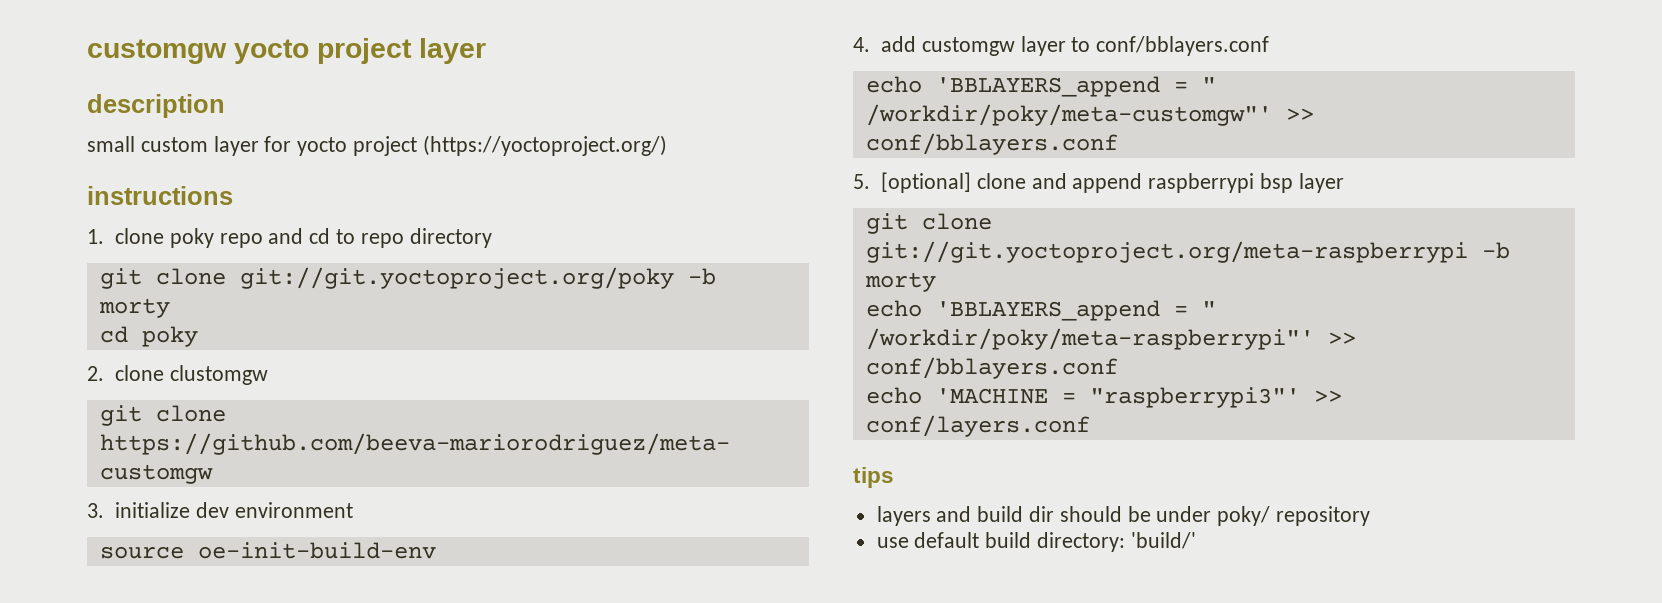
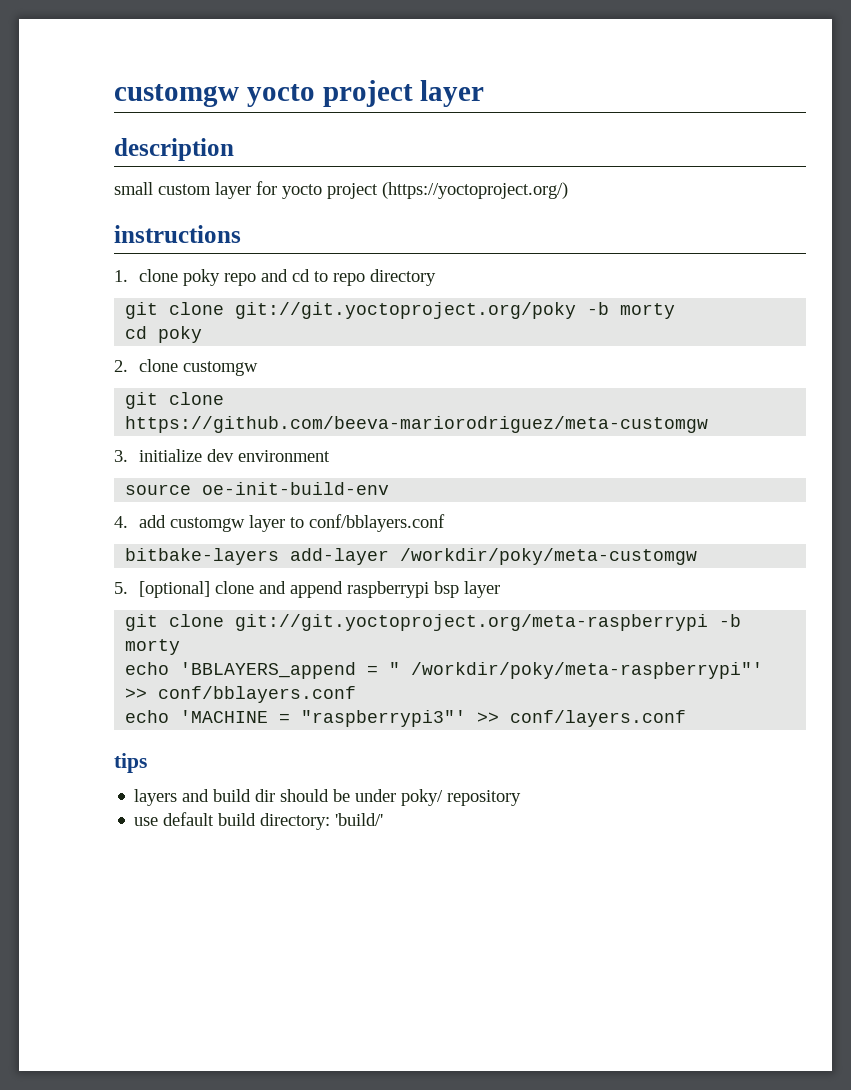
- 2. clone clustomgw
+ 2. clone customgw
- echo 'BBLAYERS_append = " /workdir/poky/meta-customgw"' >> conf/bblayers.conf
+ bitbake-layers add-layer /workdir/poky/meta-customgw

